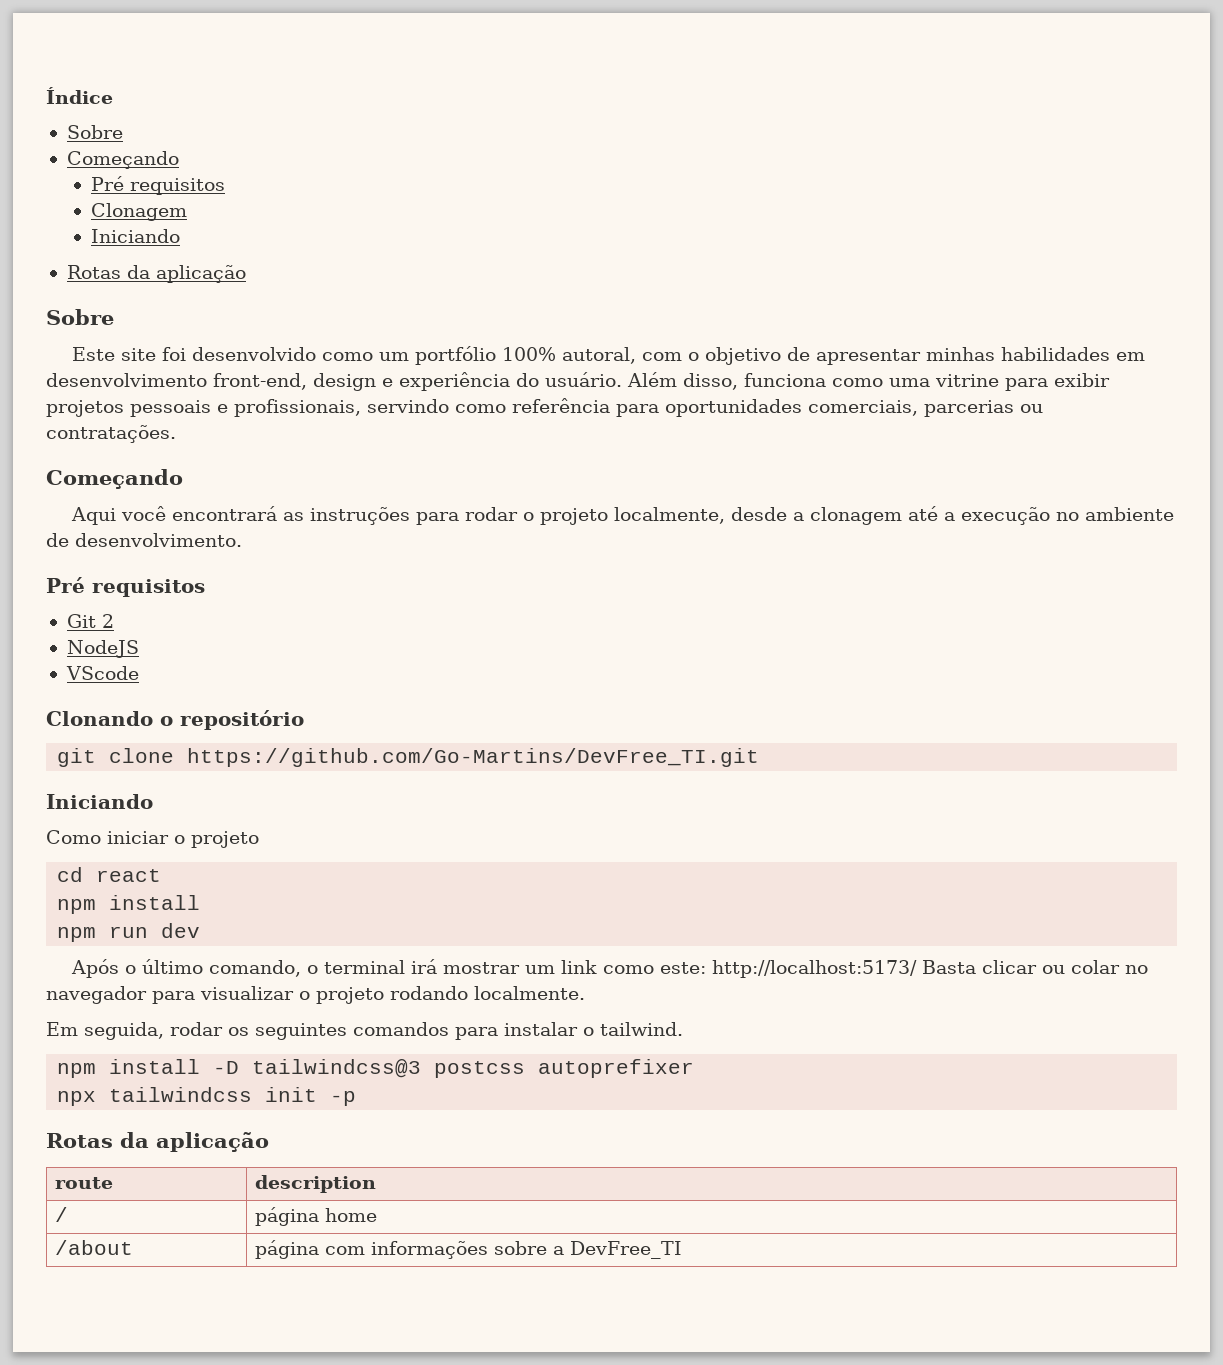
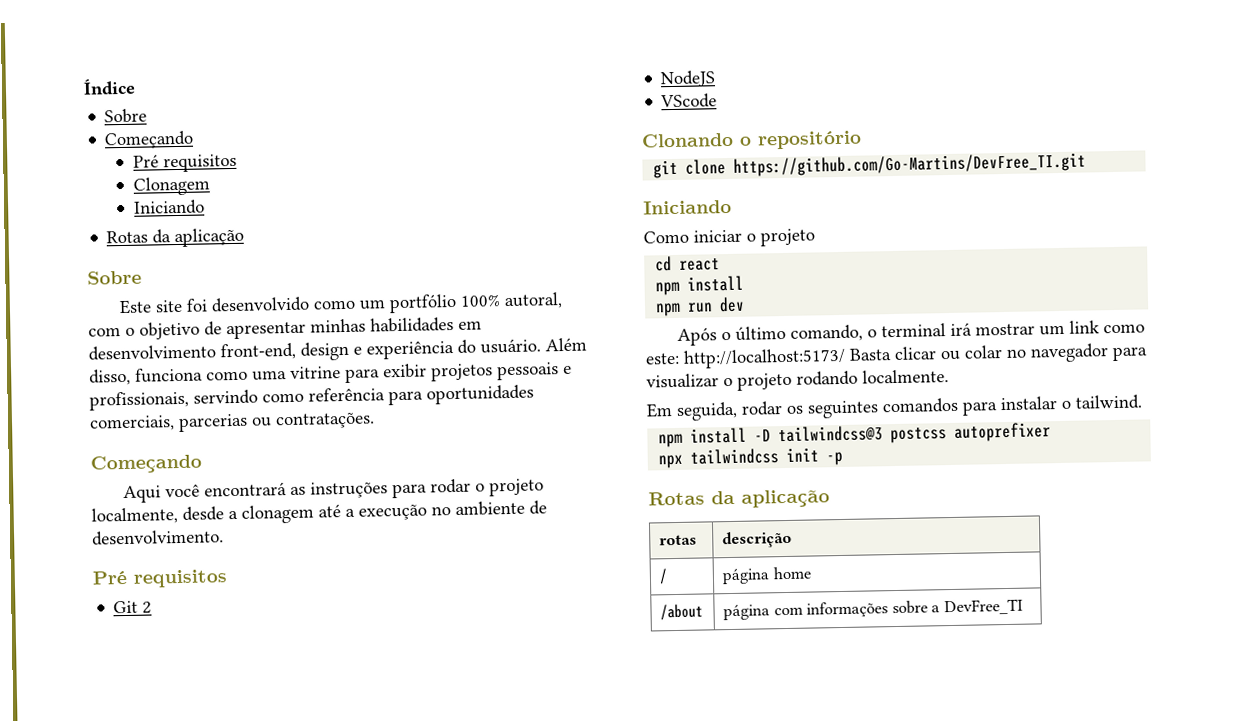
- route | description
+ rotas | descrição

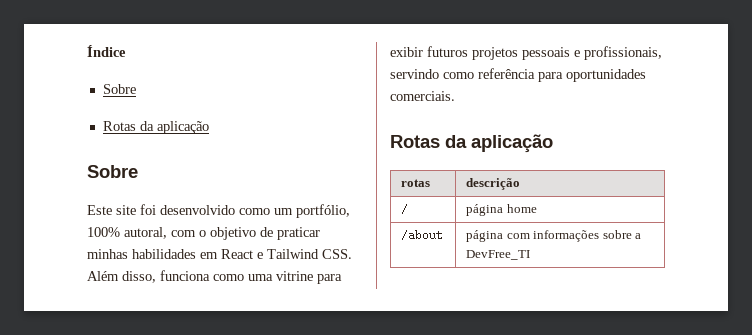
  Índice
  Sobre
- Começando
- Pré requisitos
- Clonagem
- Iniciando
- Este site foi desenvolvido como um portfólio 100% autoral, com o objetivo de apresentar minhas habilidades em desenvolvimento front-end, design e experiência do usuário. Além disso, funciona como uma vitrine para exibir projetos pessoais e profissionais, servindo como referência para oportunidades comerciais, parcerias ou contratações.
- Começando
- Aqui você encontrará as instruções para rodar o projeto localmente, desde a clonagem até a execução no ambiente de desenvolvimento.
- Pré requisitos
- Git 2
- NodeJS
- VScode
- Clonando o repositório
- git clone https://github.com/Go-Martins/DevFree_TI.git
- Iniciando
- Como iniciar o projeto
- cd react
- npm install
- npm run dev
- Após o último comando, o terminal irá mostrar um link como este: http://localhost:5173/ Basta clicar ou colar no navegador para visualizar o projeto rodando localmente.
- Em seguida, rodar os seguintes comandos para instalar o tailwind.
- npm install -D tailwindcss@3 postcss autoprefixer
- npx tailwindcss init -p
+ Este site foi desenvolvido como um portfólio, 100% autoral, com o objetivo de praticar minhas habilidades em React e Tailwind CSS. Além disso, funciona como uma vitrine para exibir futuros projetos pessoais e profissionais, servindo como referência para oportunidades comerciais.

